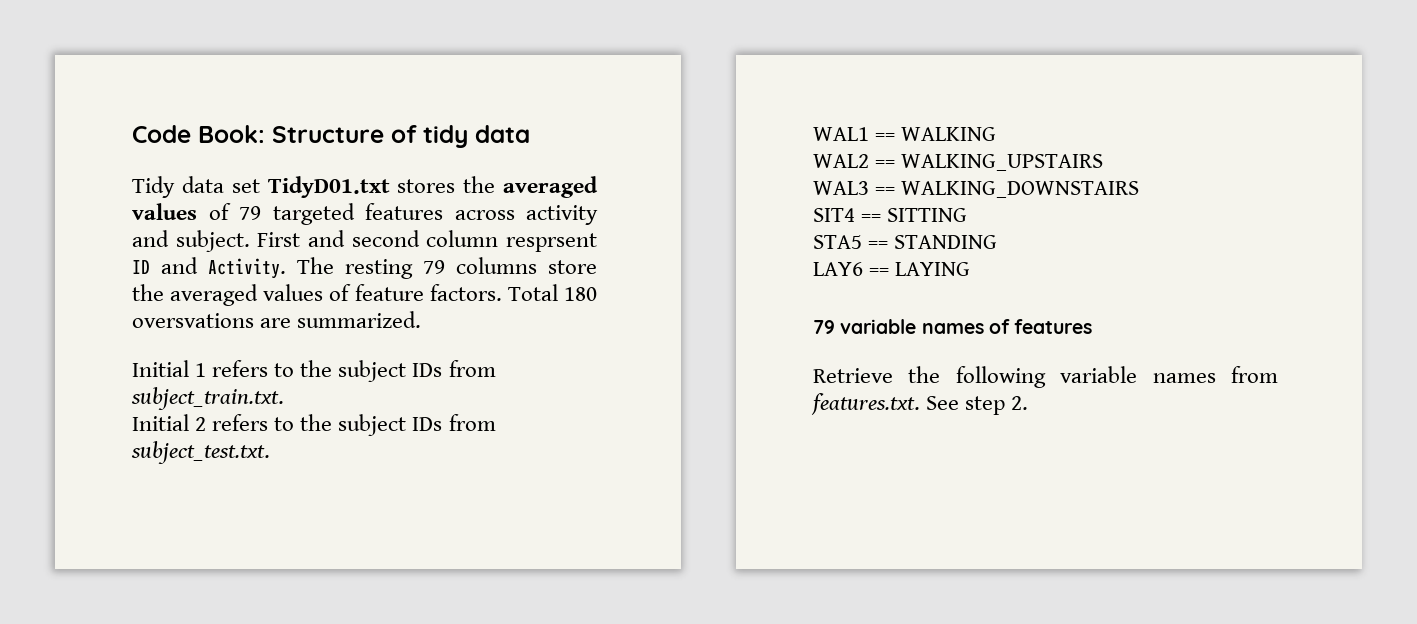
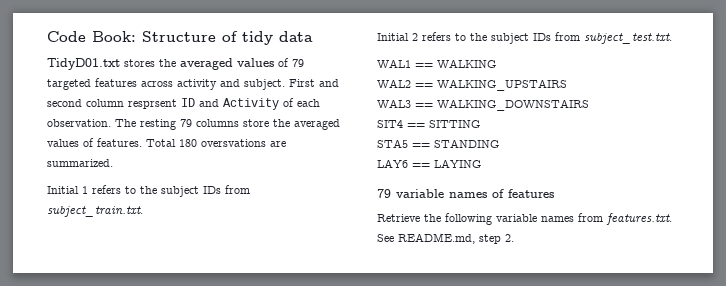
- Tidy data set TidyD01.txt stores the averaged values of 79 targeted features across activity and subject.
+ TidyD01.txt stores the averaged values of 79 targeted features across activity and subject.
- First and second column resprsent ID and Activity.
+ First and second column resprsent ID and Activity of each observation.
- The resting 79 columns store the averaged values of feature factors.
+ The resting 79 columns store the averaged values of features.
- Retrieve the following variable names from features.txt. See step 2.
+ Retrieve the following variable names from features.txt. See README.md, step 2.

